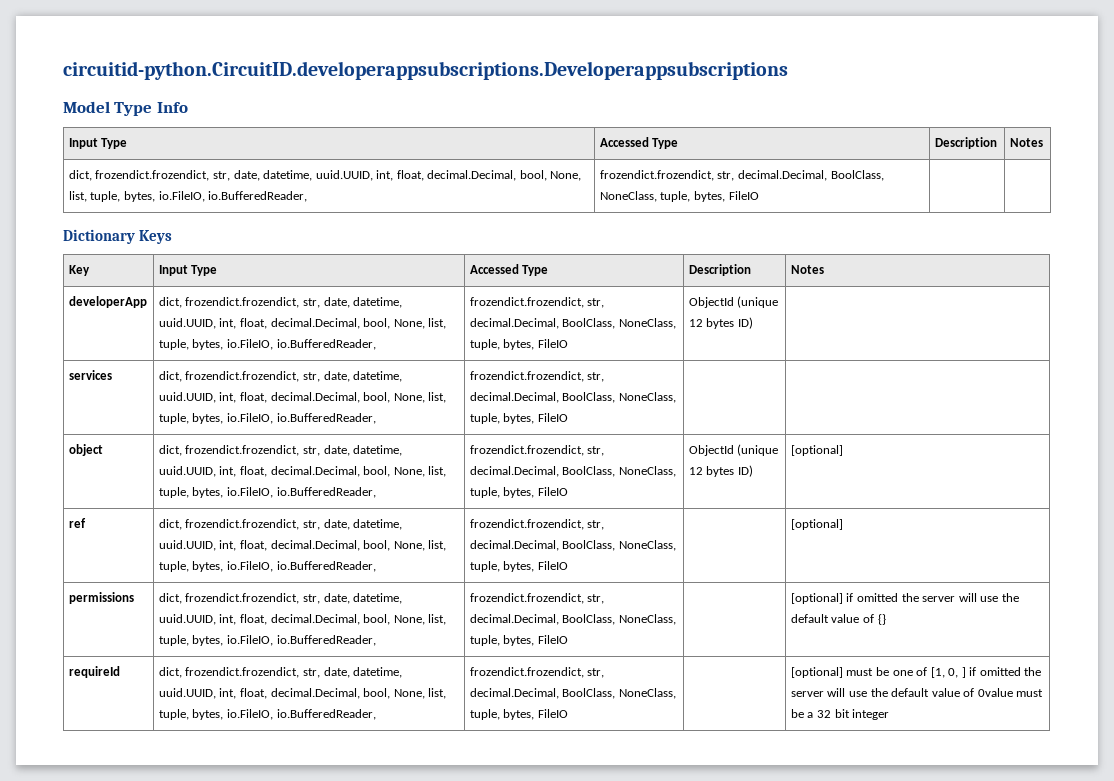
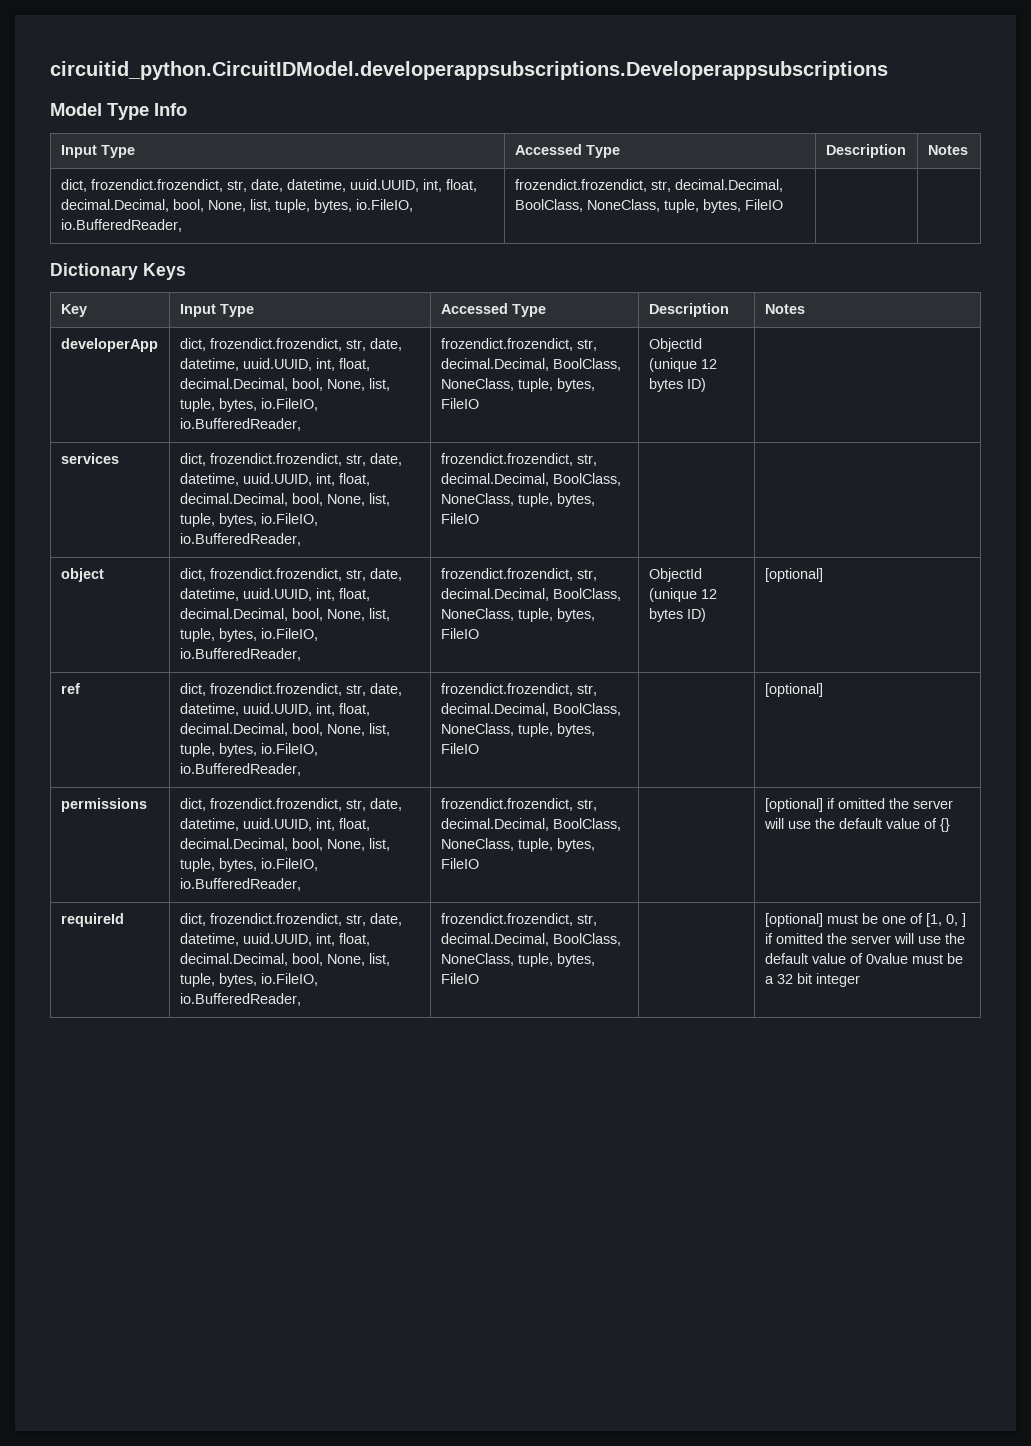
- circuitid-python.CircuitID.developerappsubscriptions.Developerappsubscriptions
+ circuitid_python.CircuitIDModel.developerappsubscriptions.Developerappsubscriptions

